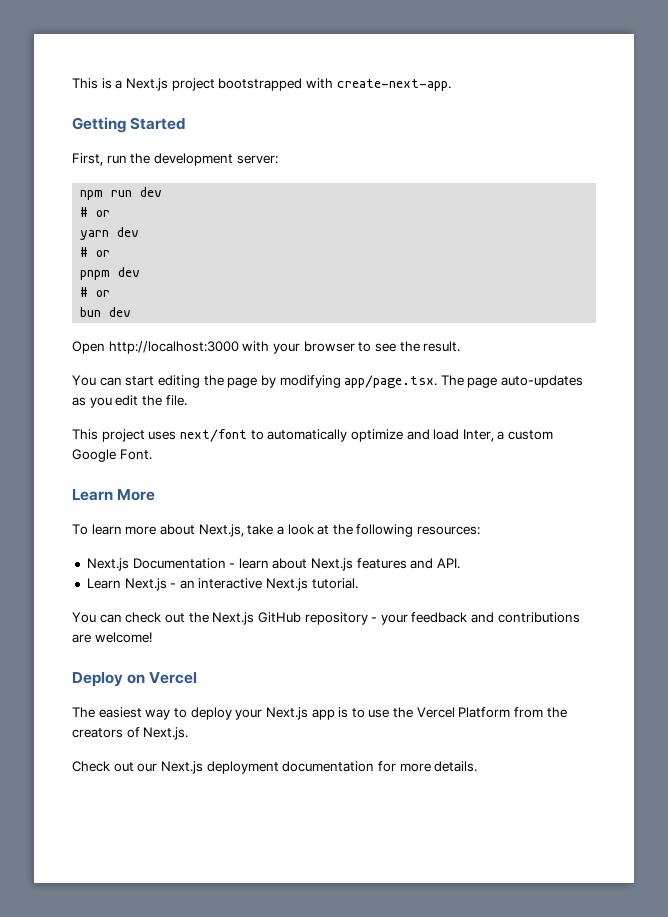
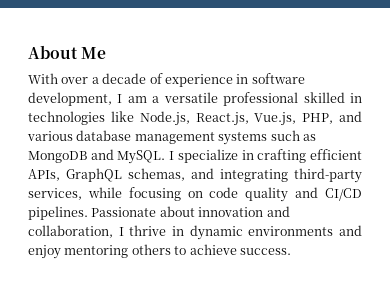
- This is a Next.js project bootstrapped with create-next-app.
- Getting Started
- First, run the development server:
- npm run dev
- # or
- yarn dev
- # or
- pnpm dev
- # or
- bun dev
- Open http://localhost:3000 with your browser to see the result.
- You can start editing the page by modifying app/page.tsx. The page auto-updates as you edit the file.
- This project uses next/font to automatically optimize and load Inter, a custom Google Font.
- Learn More
- To learn more about Next.js, take a look at the following resources:
- Next.js Documentation - learn about Next.js features and API.
- Learn Next.js - an interactive Next.js tutorial.
- You can check out the Next.js GitHub repository - your feedback and contributions are welcome!
- Deploy on Vercel
- The easiest way to deploy your Next.js app is to use the Vercel Platform from the creators of Next.js.
- Check out our Next.js deployment documentation for more details.
+ About Me
+ With over a decade of experience in software development, I am a versatile professional skilled in technologies like Node.js, React.js, Vue.js, PHP, and various database management systems such as MongoDB and MySQL. I specialize in crafting efficient APIs, GraphQL schemas, and integrating third-party services, while focusing on code quality and CI/CD pipelines. Passionate about innovation and collaboration, I thrive in dynamic environments and enjoy mentoring others to achieve success.

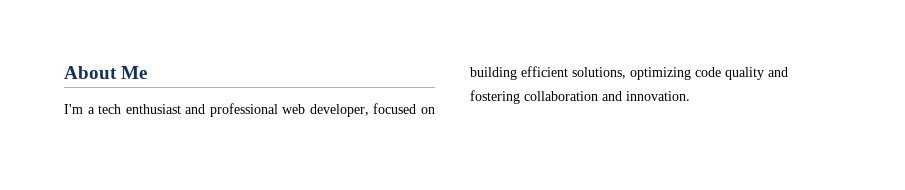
- With over a decade of experience in software development, I am a versatile professional skilled in technologies like Node.js, React.js, Vue.js, PHP, and various database management systems such as MongoDB and MySQL. I specialize in crafting efficient APIs, GraphQL schemas, and integrating third-party services, while focusing on code quality and CI/CD pipelines. Passionate about innovation and collaboration, I thrive in dynamic environments and enjoy mentoring others to achieve success.
+ I'm a tech enthusiast and professional web developer, focused on building efficient solutions, optimizing code quality and fostering collaboration and innovation.

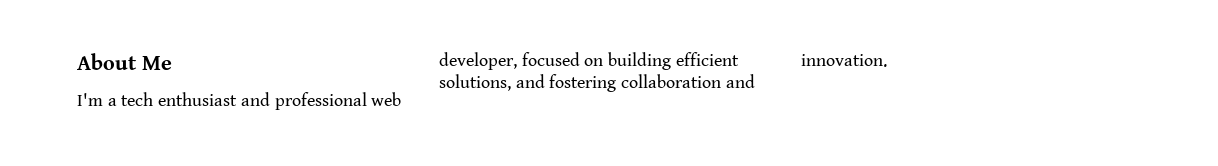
- I'm a tech enthusiast and professional web developer, focused on building efficient solutions, optimizing code quality and fostering collaboration and innovation.
+ I'm a tech enthusiast and professional web developer, focused on building efficient solutions, and fostering collaboration and innovation.

